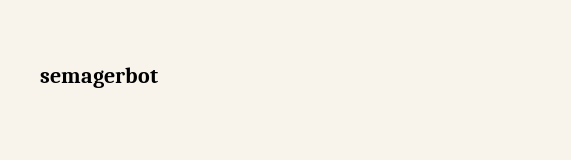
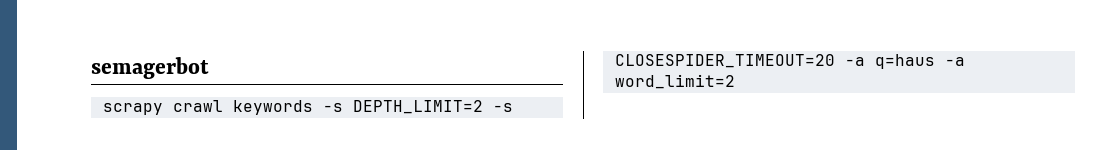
+ scrapy crawl keywords -s DEPTH_LIMIT=2 -s CLOSESPIDER_TIMEOUT=20 -a q=haus -a word_limit=2

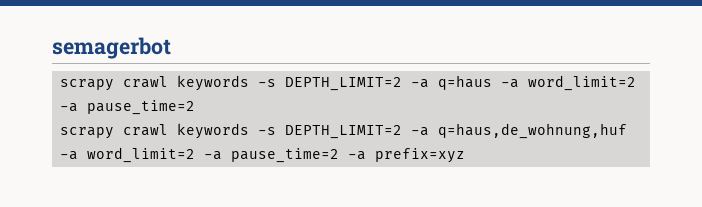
- scrapy crawl keywords -s DEPTH_LIMIT=2 -s CLOSESPIDER_TIMEOUT=20 -a q=haus -a word_limit=2
+ scrapy crawl keywords -s DEPTH_LIMIT=2 -a q=haus -a word_limit=2 -a pause_time=2
+ scrapy crawl keywords -s DEPTH_LIMIT=2 -a q=haus,de_wohnung,huf -a word_limit=2 -a pause_time=2 -a prefix=xyz

